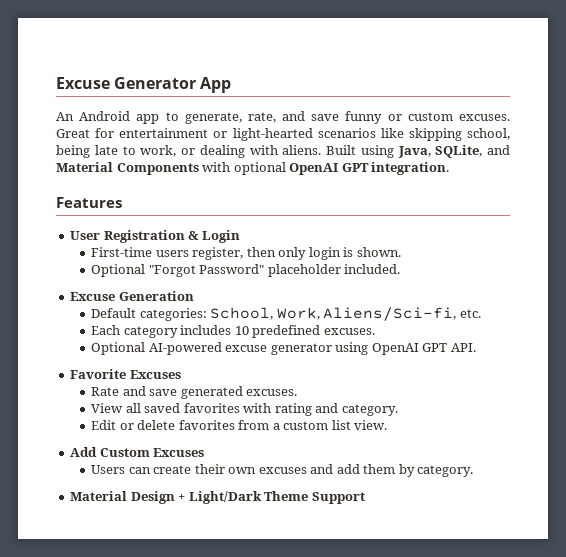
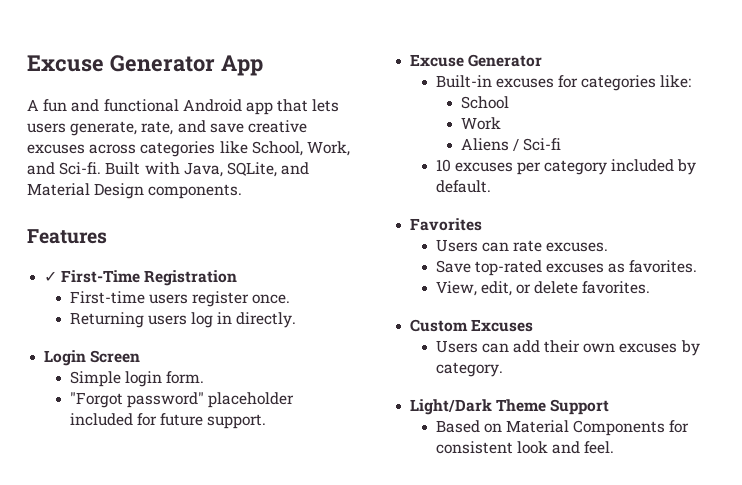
- An Android app to generate, rate, and save funny or custom excuses. Great for entertainment or light-hearted scenarios like skipping school, being late to work, or dealing with aliens. Built using Java, SQLite, and Material Components with optional OpenAI GPT integration.
+ A fun and functional Android app that lets users generate, rate, and save creative excuses across categories like School, Work, and Sci-fi. Built with Java, SQLite, and Material Design components.
- User Registration & Login
+ ✓ First-Time Registration
- First-time users register, then only login is shown.
- Optional "Forgot Password" placeholder included.
- Excuse Generation
- Default categories: School, Work, Aliens/Sci-fi, etc.
- Each category includes 10 predefined excuses.
- Optional AI-powered excuse generator using OpenAI GPT API.
- Favorite Excuses
- Rate and save generated excuses.
- View all saved favorites with rating and category.
- Edit or delete favorites from a custom list view.
- Add Custom Excuses
+ First-time users register once.
+ Returning users log in directly.
+ Login Screen
+ Simple login form.
+ "Forgot password" placeholder included for future support.
+ Excuse Generator
+ Built-in excuses for categories like:
+ School
+ Work
+ Aliens / Sci-fi
+ 10 excuses per category included by default.
+ Favorites
+ Users can rate excuses.
+ Save top-rated excuses as favorites.
+ View, edit, or delete favorites.
+ Custom Excuses
- Users can create their own excuses and add them by category.
+ Users can add their own excuses by category.
- Material Design + Light/Dark Theme Support
+ Light/Dark Theme Support
+ Based on Material Components for consistent look and feel.

